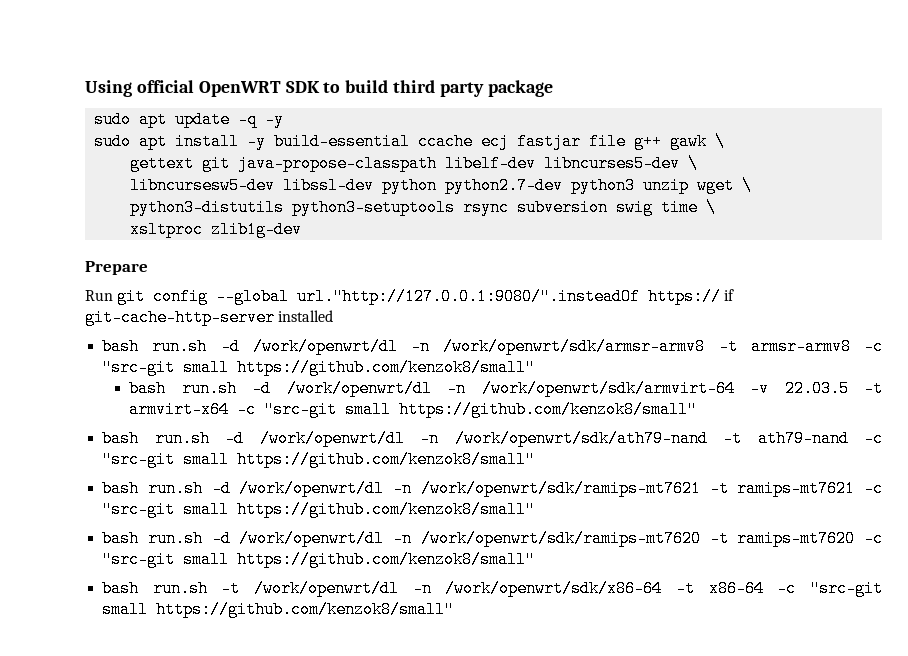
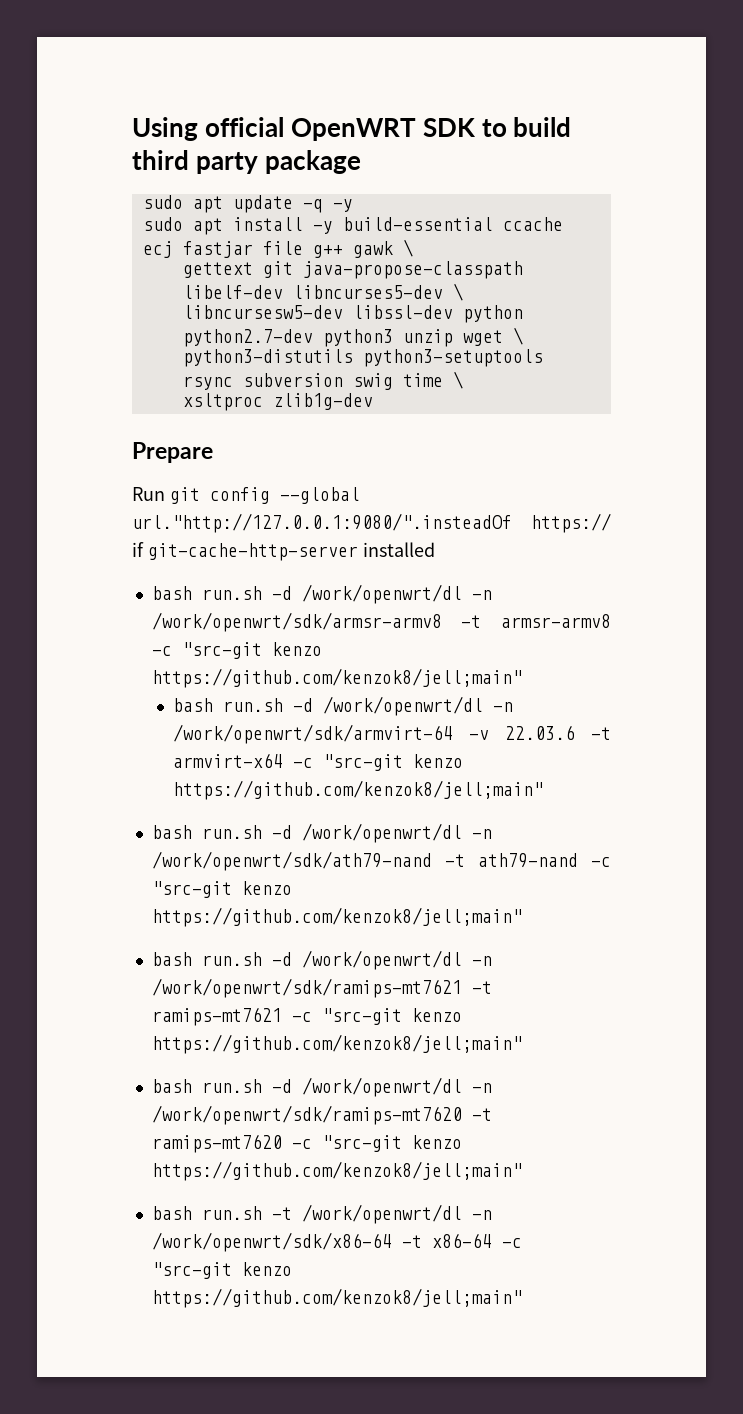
- bash run.sh -d /work/openwrt/dl -n /work/openwrt/sdk/armsr-armv8 -t armsr-armv8 -c "src-git small https://github.com/kenzok8/small"
+ bash run.sh -d /work/openwrt/dl -n /work/openwrt/sdk/armsr-armv8 -t armsr-armv8 -c "src-git kenzo https://github.com/kenzok8/jell;main"
- bash run.sh -d /work/openwrt/dl -n /work/openwrt/sdk/armvirt-64 -v 22.03.5 -t armvirt-x64 -c "src-git small https://github.com/kenzok8/small"
+ bash run.sh -d /work/openwrt/dl -n /work/openwrt/sdk/armvirt-64 -v 22.03.6 -t armvirt-x64 -c "src-git kenzo https://github.com/kenzok8/jell;main"
- bash run.sh -d /work/openwrt/dl -n /work/openwrt/sdk/ath79-nand -t ath79-nand -c "src-git small https://github.com/kenzok8/small"
+ bash run.sh -d /work/openwrt/dl -n /work/openwrt/sdk/ath79-nand -t ath79-nand -c "src-git kenzo https://github.com/kenzok8/jell;main"
- bash run.sh -d /work/openwrt/dl -n /work/openwrt/sdk/ramips-mt7621 -t ramips-mt7621 -c "src-git small https://github.com/kenzok8/small"
+ bash run.sh -d /work/openwrt/dl -n /work/openwrt/sdk/ramips-mt7621 -t ramips-mt7621 -c "src-git kenzo https://github.com/kenzok8/jell;main"
- bash run.sh -d /work/openwrt/dl -n /work/openwrt/sdk/ramips-mt7620 -t ramips-mt7620 -c "src-git small https://github.com/kenzok8/small"
+ bash run.sh -d /work/openwrt/dl -n /work/openwrt/sdk/ramips-mt7620 -t ramips-mt7620 -c "src-git kenzo https://github.com/kenzok8/jell;main"
- bash run.sh -t /work/openwrt/dl -n /work/openwrt/sdk/x86-64 -t x86-64 -c "src-git small https://github.com/kenzok8/small"
+ bash run.sh -t /work/openwrt/dl -n /work/openwrt/sdk/x86-64 -t x86-64 -c "src-git kenzo https://github.com/kenzok8/jell;main"

